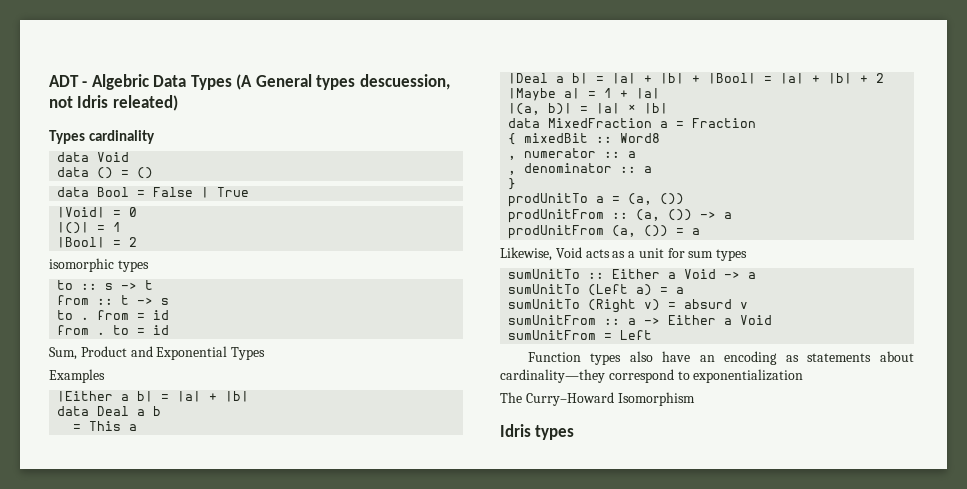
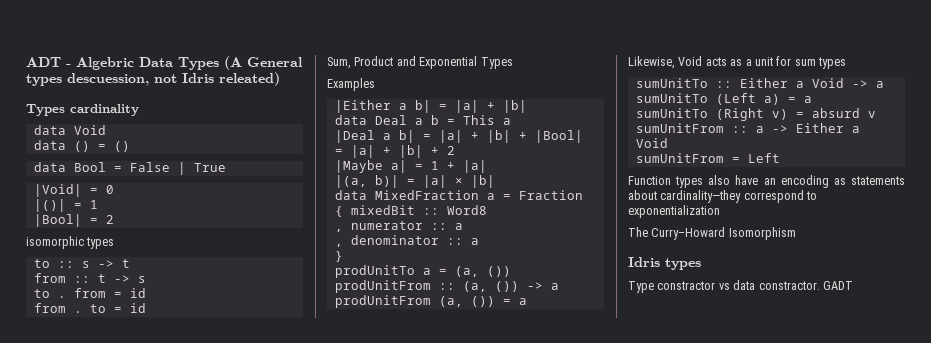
- data Deal a b
- = This a
+ data Deal a b = This a
+ Type constractor vs data constractor. GADT

